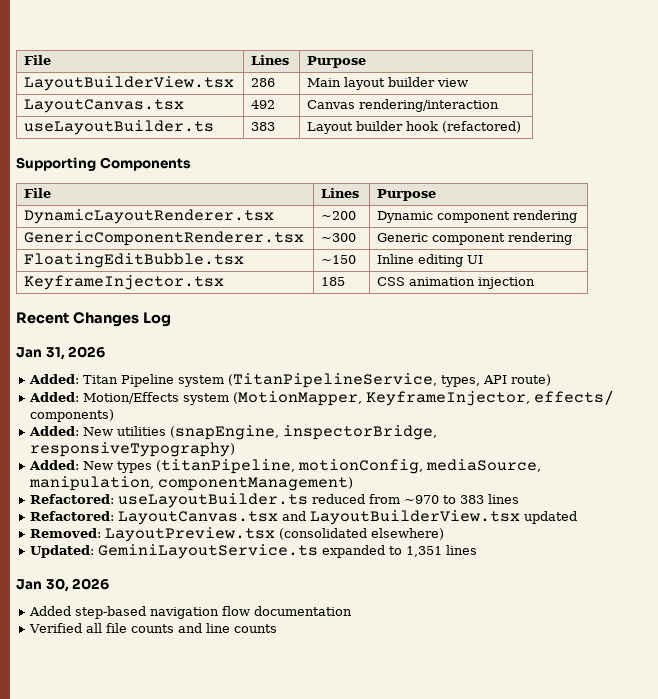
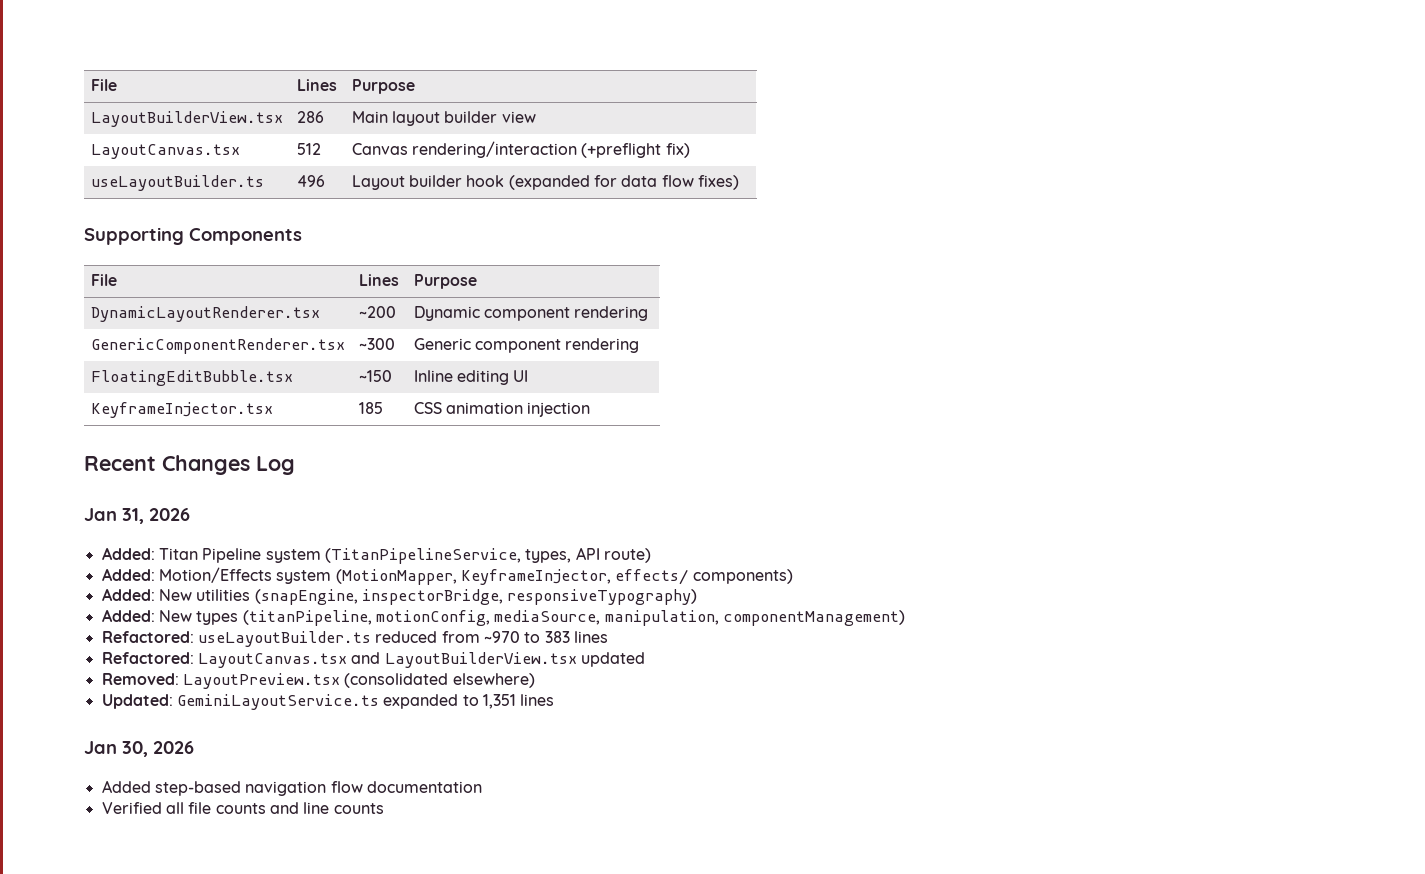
- LayoutCanvas.tsx | 492 | Canvas rendering/interaction
+ LayoutCanvas.tsx | 512 | Canvas rendering/interaction (+preflight fix)
- useLayoutBuilder.ts | 383 | Layout builder hook (refactored)
+ useLayoutBuilder.ts | 496 | Layout builder hook (expanded for data flow fixes)

